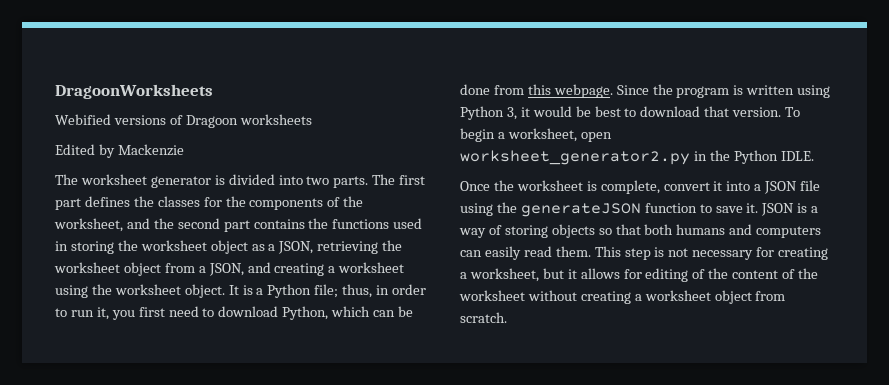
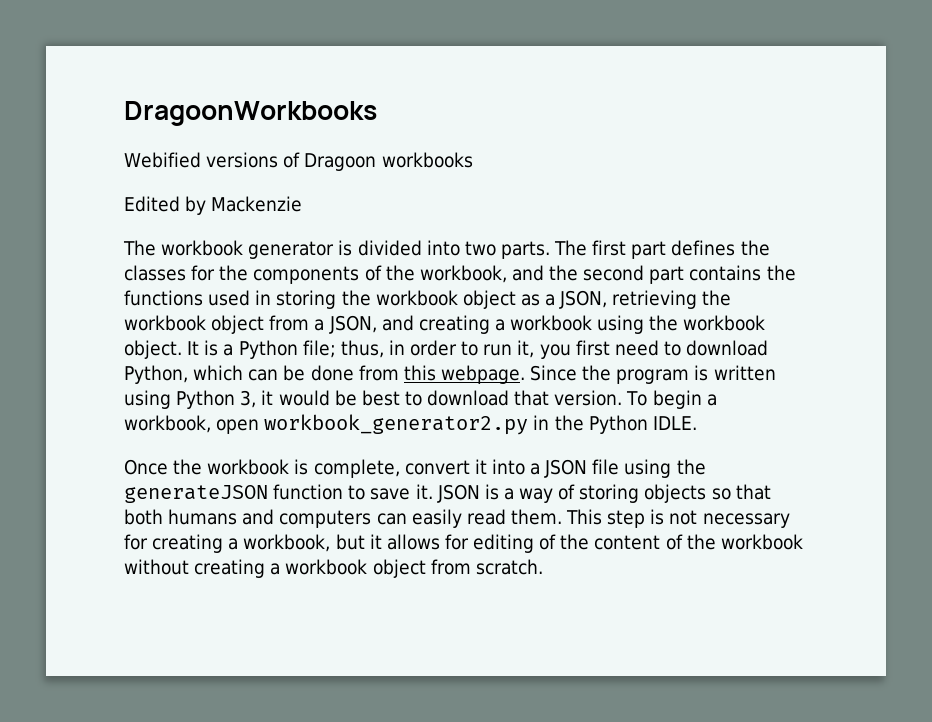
- DragoonWorksheets
+ DragoonWorkbooks
- Webified versions of Dragoon worksheets
+ Webified versions of Dragoon workbooks
- The worksheet generator is divided into two parts.
+ The workbook generator is divided into two parts.
- The first part defines the classes for the components of the worksheet, and the second part contains the functions used in storing the worksheet object as a JSON, retrieving the worksheet object from a JSON, and creating a worksheet using the worksheet object.
+ The first part defines the classes for the components of the workbook, and the second part contains the functions used in storing the workbook object as a JSON, retrieving the workbook object from a JSON, and creating a workbook using the workbook object.
- To begin a worksheet, open worksheet_generator2.py in the Python IDLE.
+ To begin a workbook, open workbook_generator2.py in the Python IDLE.
- Once the worksheet is complete, convert it into a JSON file using the generateJSON function to save it.
+ Once the workbook is complete, convert it into a JSON file using the generateJSON function to save it.
- This step is not necessary for creating a worksheet, but it allows for editing of the content of the worksheet without creating a worksheet object from scratch.
+ This step is not necessary for creating a workbook, but it allows for editing of the content of the workbook without creating a workbook object from scratch.

